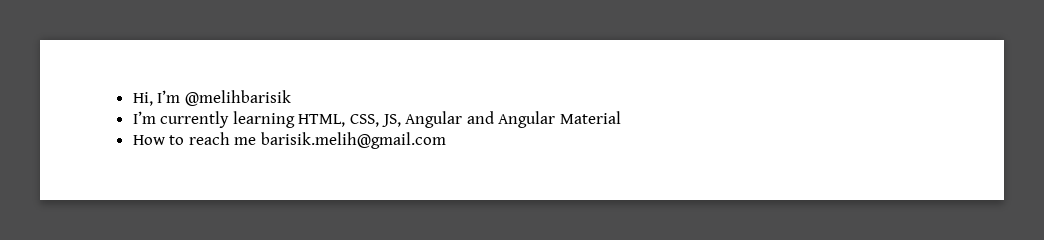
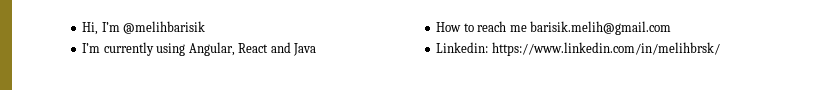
- I’m currently learning HTML, CSS, JS, Angular and Angular Material
+ I’m currently using Angular, React and Java
+ Linkedin: https://www.linkedin.com/in/melihbrsk/

